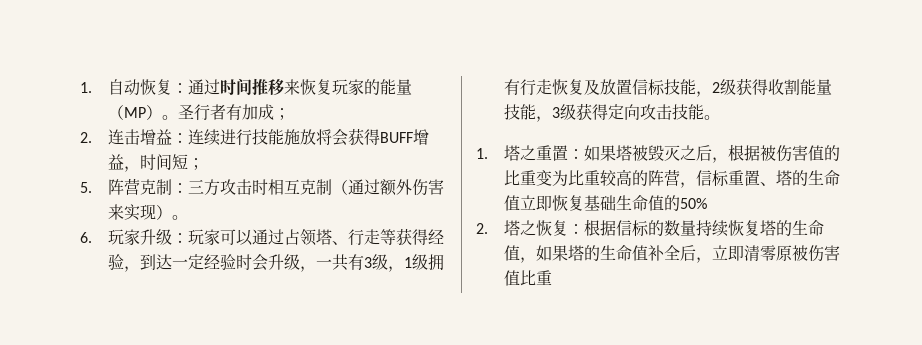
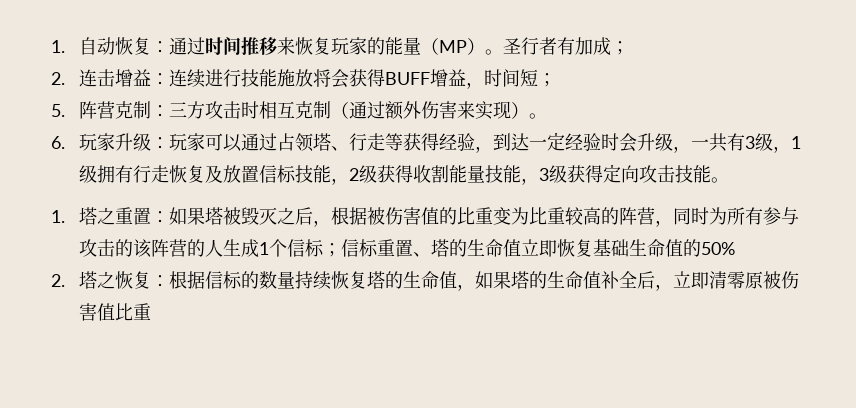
- 1.塔之重置：如果塔被毁灭之后，根据被伤害值的比重变为比重较高的阵营，信标重置、塔的生命值立即恢复基础生命值的50%
+ 1.塔之重置：如果塔被毁灭之后，根据被伤害值的比重变为比重较高的阵营，同时为所有参与攻击的该阵营的人生成1个信标；信标重置、塔的生命值立即恢复基础生命值的50%

